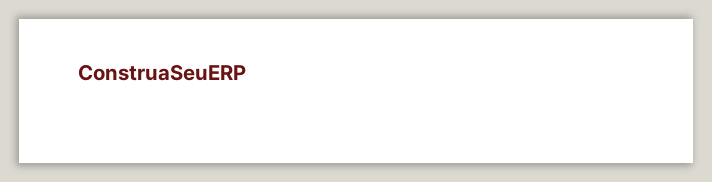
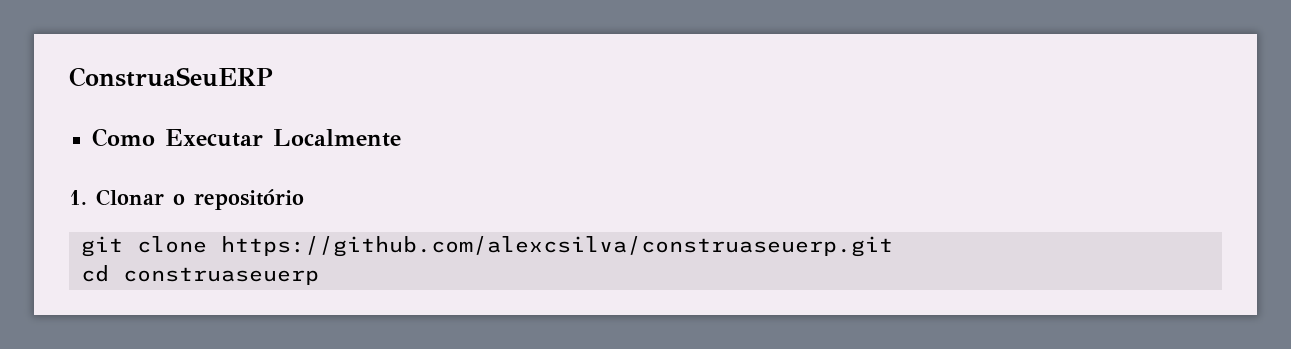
+ Como Executar Localmente
+ 1. Clonar o repositório
+ git clone https://github.com/alexcsilva/construaseuerp.git
+ cd construaseuerp

